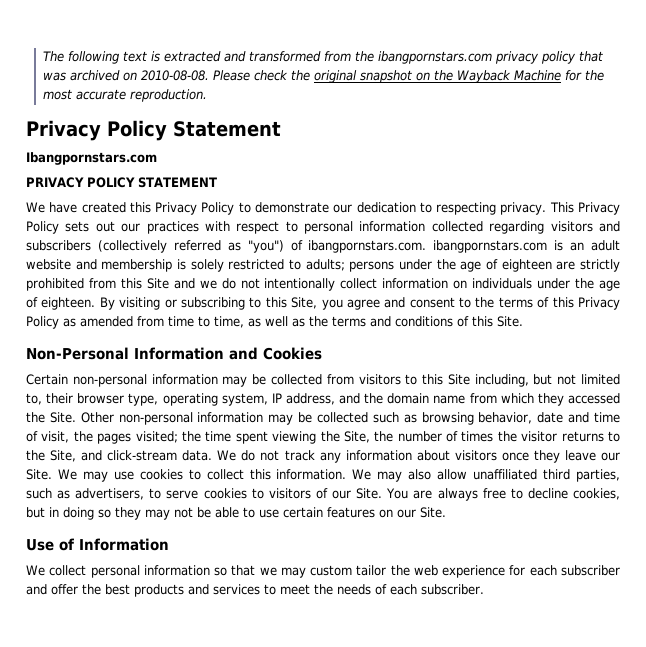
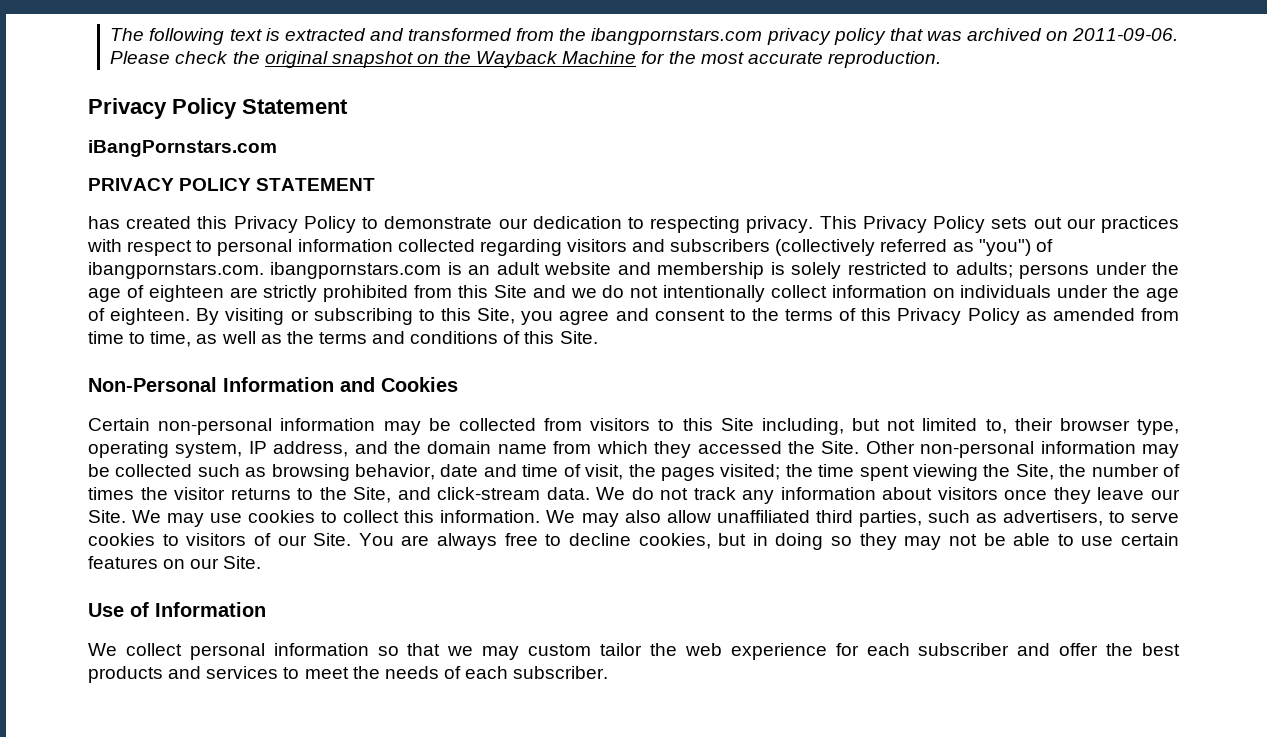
- The following text is extracted and transformed from the ibangpornstars.com privacy policy that was archived on 2010-08-08.
+ The following text is extracted and transformed from the ibangpornstars.com privacy policy that was archived on 2011-09-06.
- Ibangpornstars.com
+ iBangPornstars.com
- We have created this Privacy Policy to demonstrate our dedication to respecting privacy.
+ has created this Privacy Policy to demonstrate our dedication to respecting privacy.

